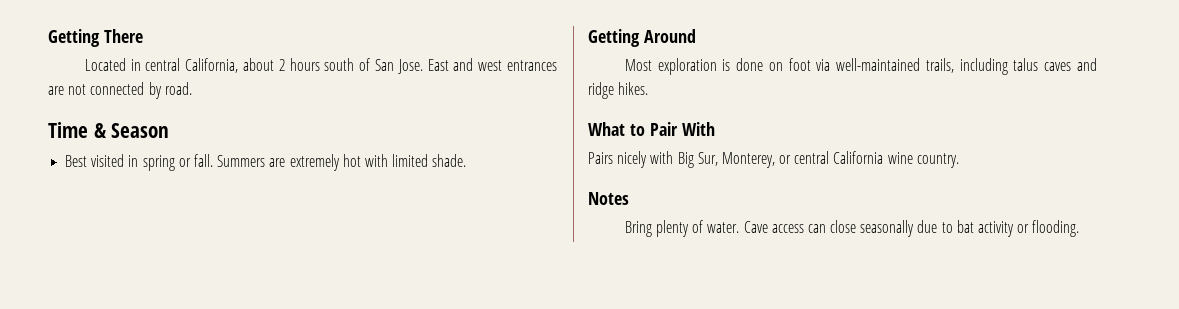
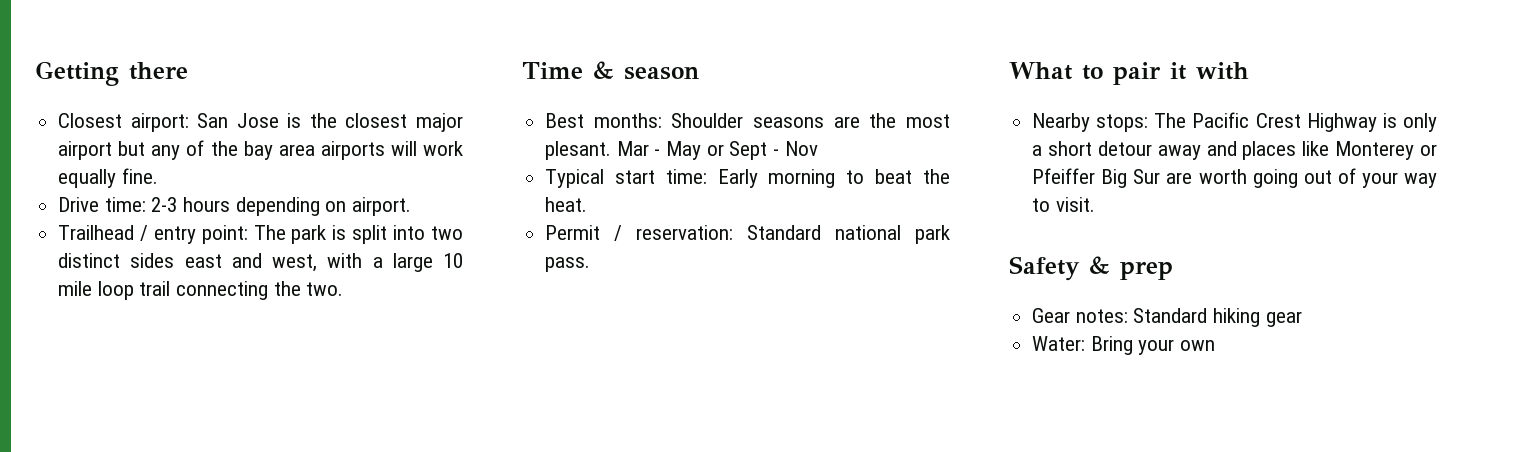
- Getting There
- Located in central California, about 2 hours south of San Jose. East and west entrances are not connected by road.
+ Getting there
+ Closest airport: San Jose is the closest major airport but any of the bay area airports will work equally fine.
+ Drive time: 2-3 hours depending on airport.
+ Trailhead / entry point: The park is split into two distinct sides east and west, with a large 10 mile loop trail connecting the two.
- Time & Season
+ Time & season
- Best visited in spring or fall. Summers are extremely hot with limited shade.
- Getting Around
- Most exploration is done on foot via well-maintained trails, including talus caves and ridge hikes.
- What to Pair With
- Pairs nicely with Big Sur, Monterey, or central California wine country.
- Notes
- Bring plenty of water. Cave access can close seasonally due to bat activity or flooding.
+ Best months: Shoulder seasons are the most plesant. Mar - May or Sept - Nov
+ Typical start time: Early morning to beat the heat.
+ Permit / reservation: Standard national park pass.
+ What to pair it with
+ Nearby stops: The Pacific Crest Highway is only a short detour away and places like Monterey or Pfeiffer Big Sur are worth going out of your way to visit.
+ Safety & prep
+ Gear notes: Standard hiking gear
+ Water: Bring your own

